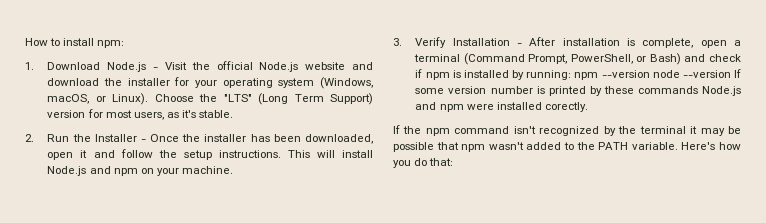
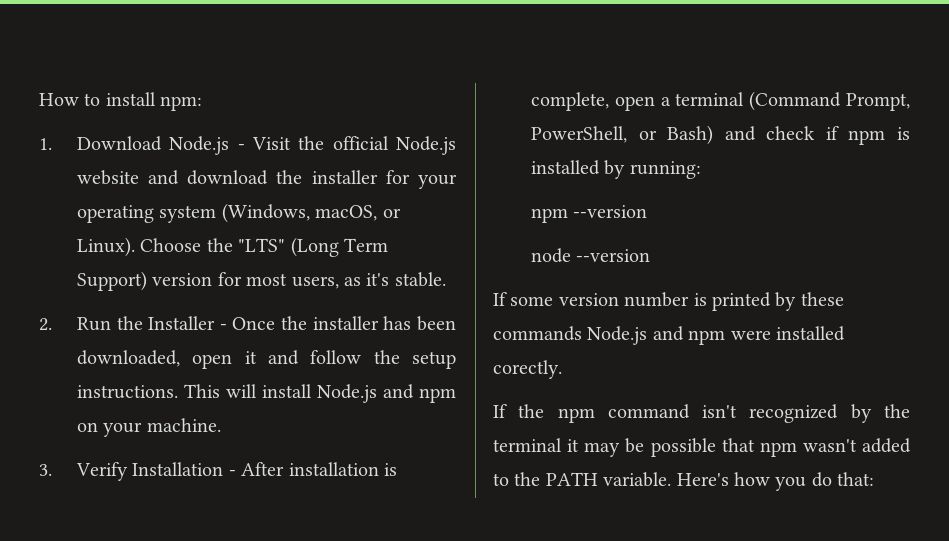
- 3. Verify Installation - After installation is complete, open a terminal (Command Prompt, PowerShell, or Bash) and check if npm is installed by running: npm --version node --version If some version number is printed by these commands Node.js and npm were installed corectly.
+ 3. Verify Installation - After installation is complete, open a terminal (Command Prompt, PowerShell, or Bash) and check if npm is installed by running:
+ npm --version
+ node --version
+ If some version number is printed by these commands Node.js and npm were installed corectly.

